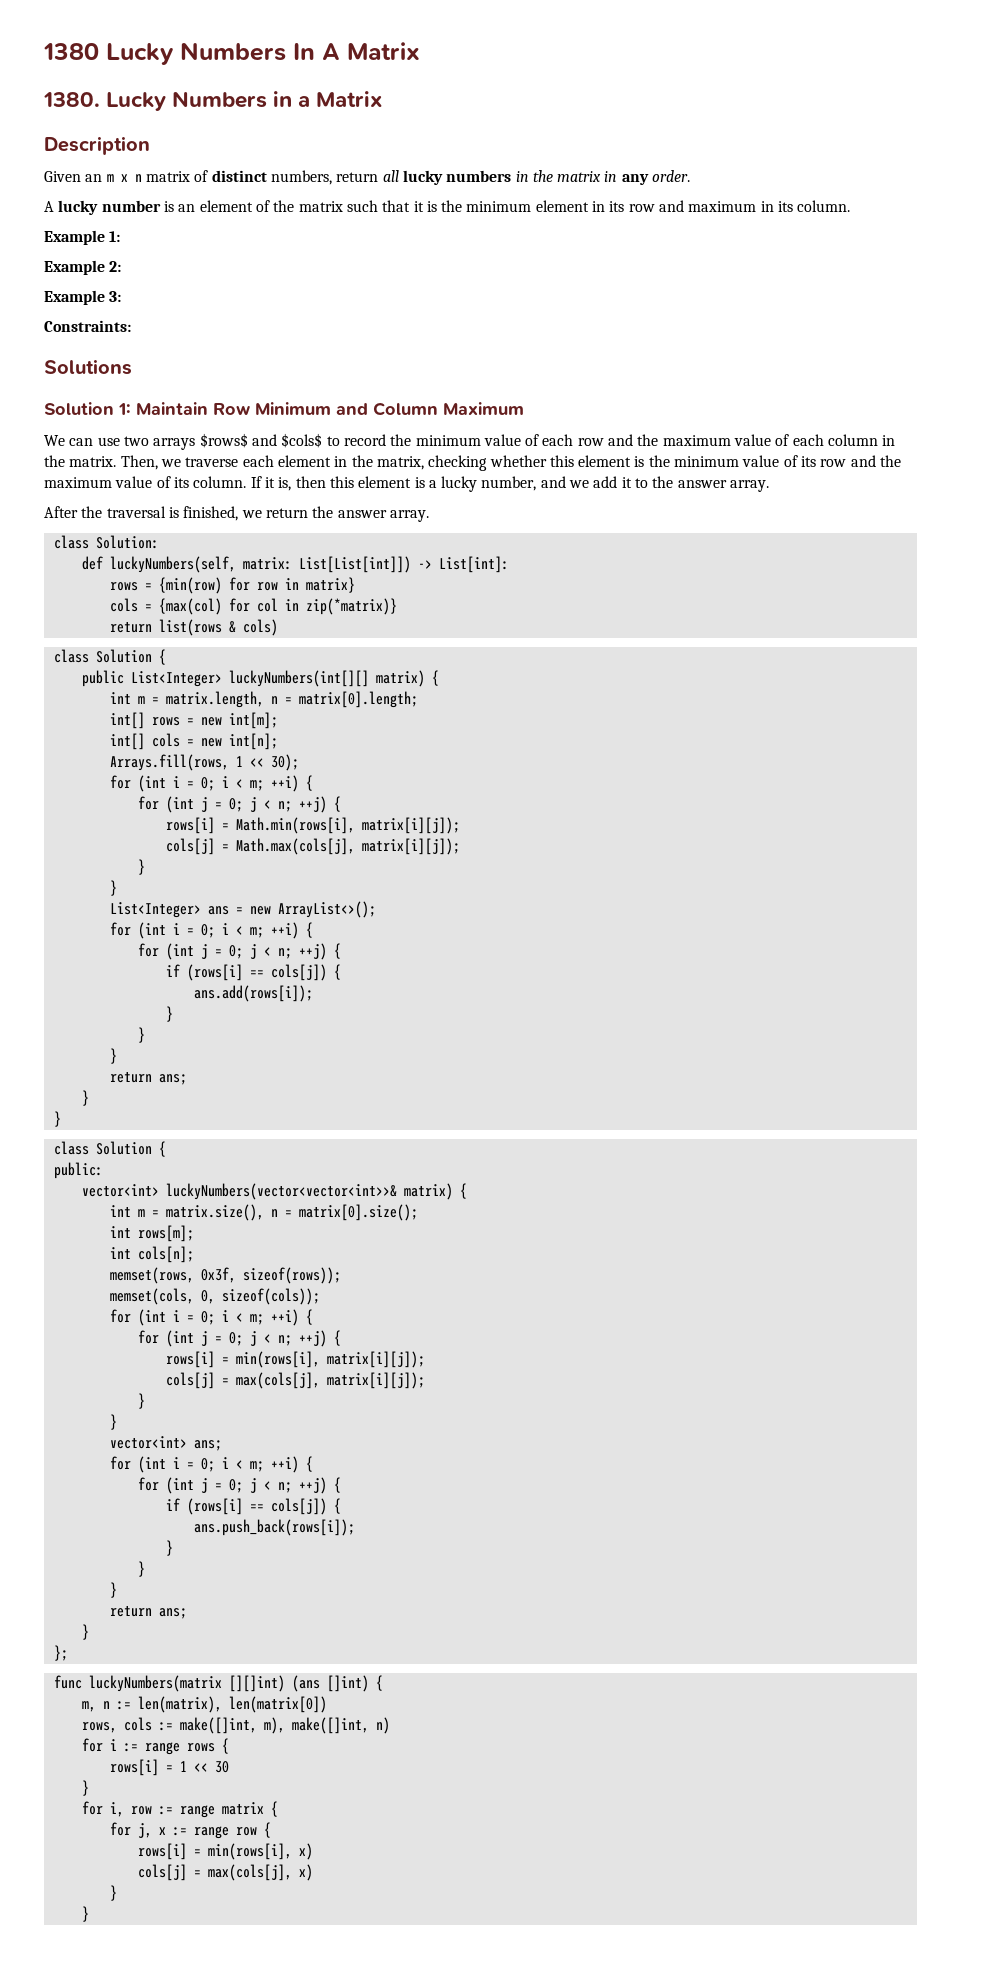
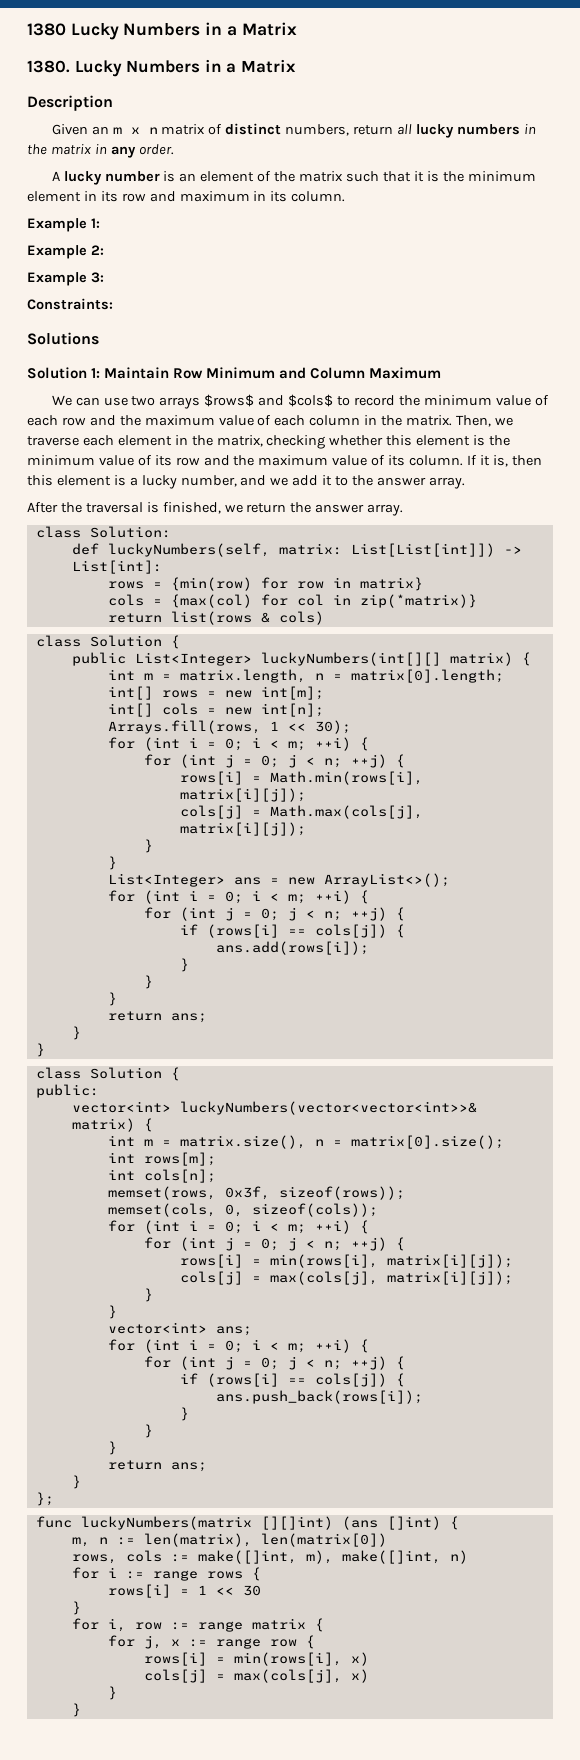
- 1380 Lucky Numbers In A Matrix
+ 1380 Lucky Numbers in a Matrix

